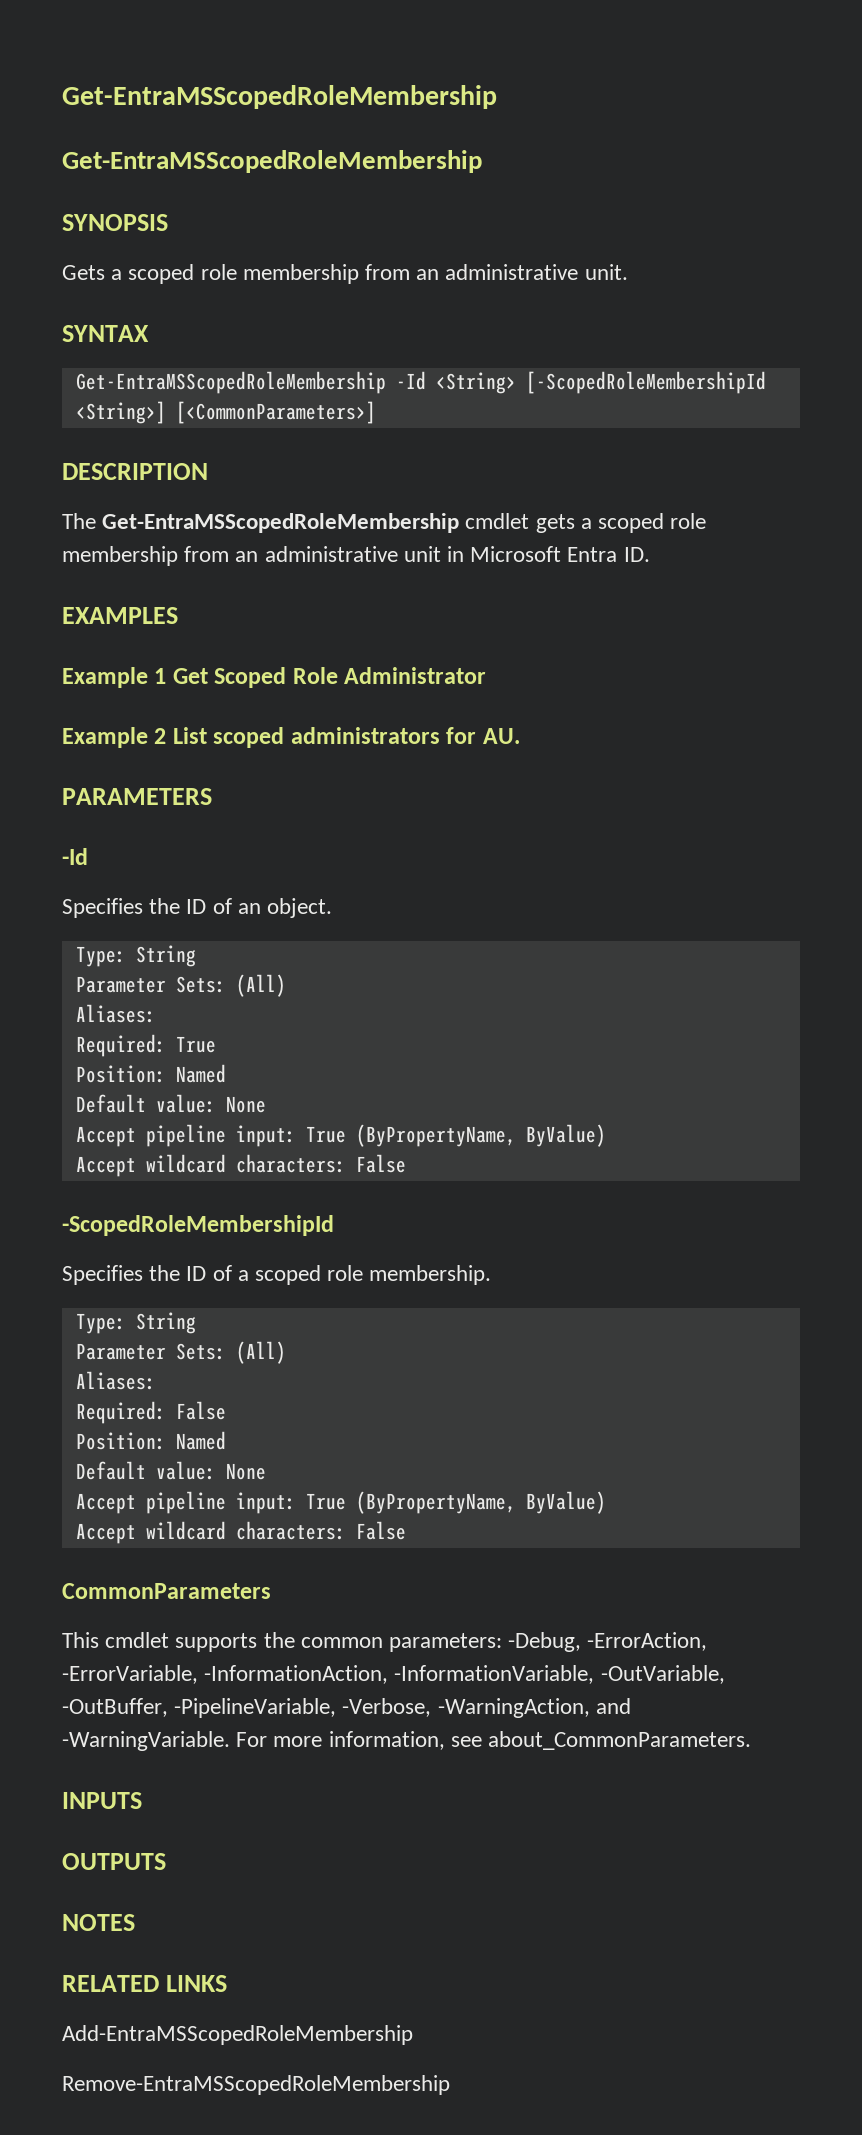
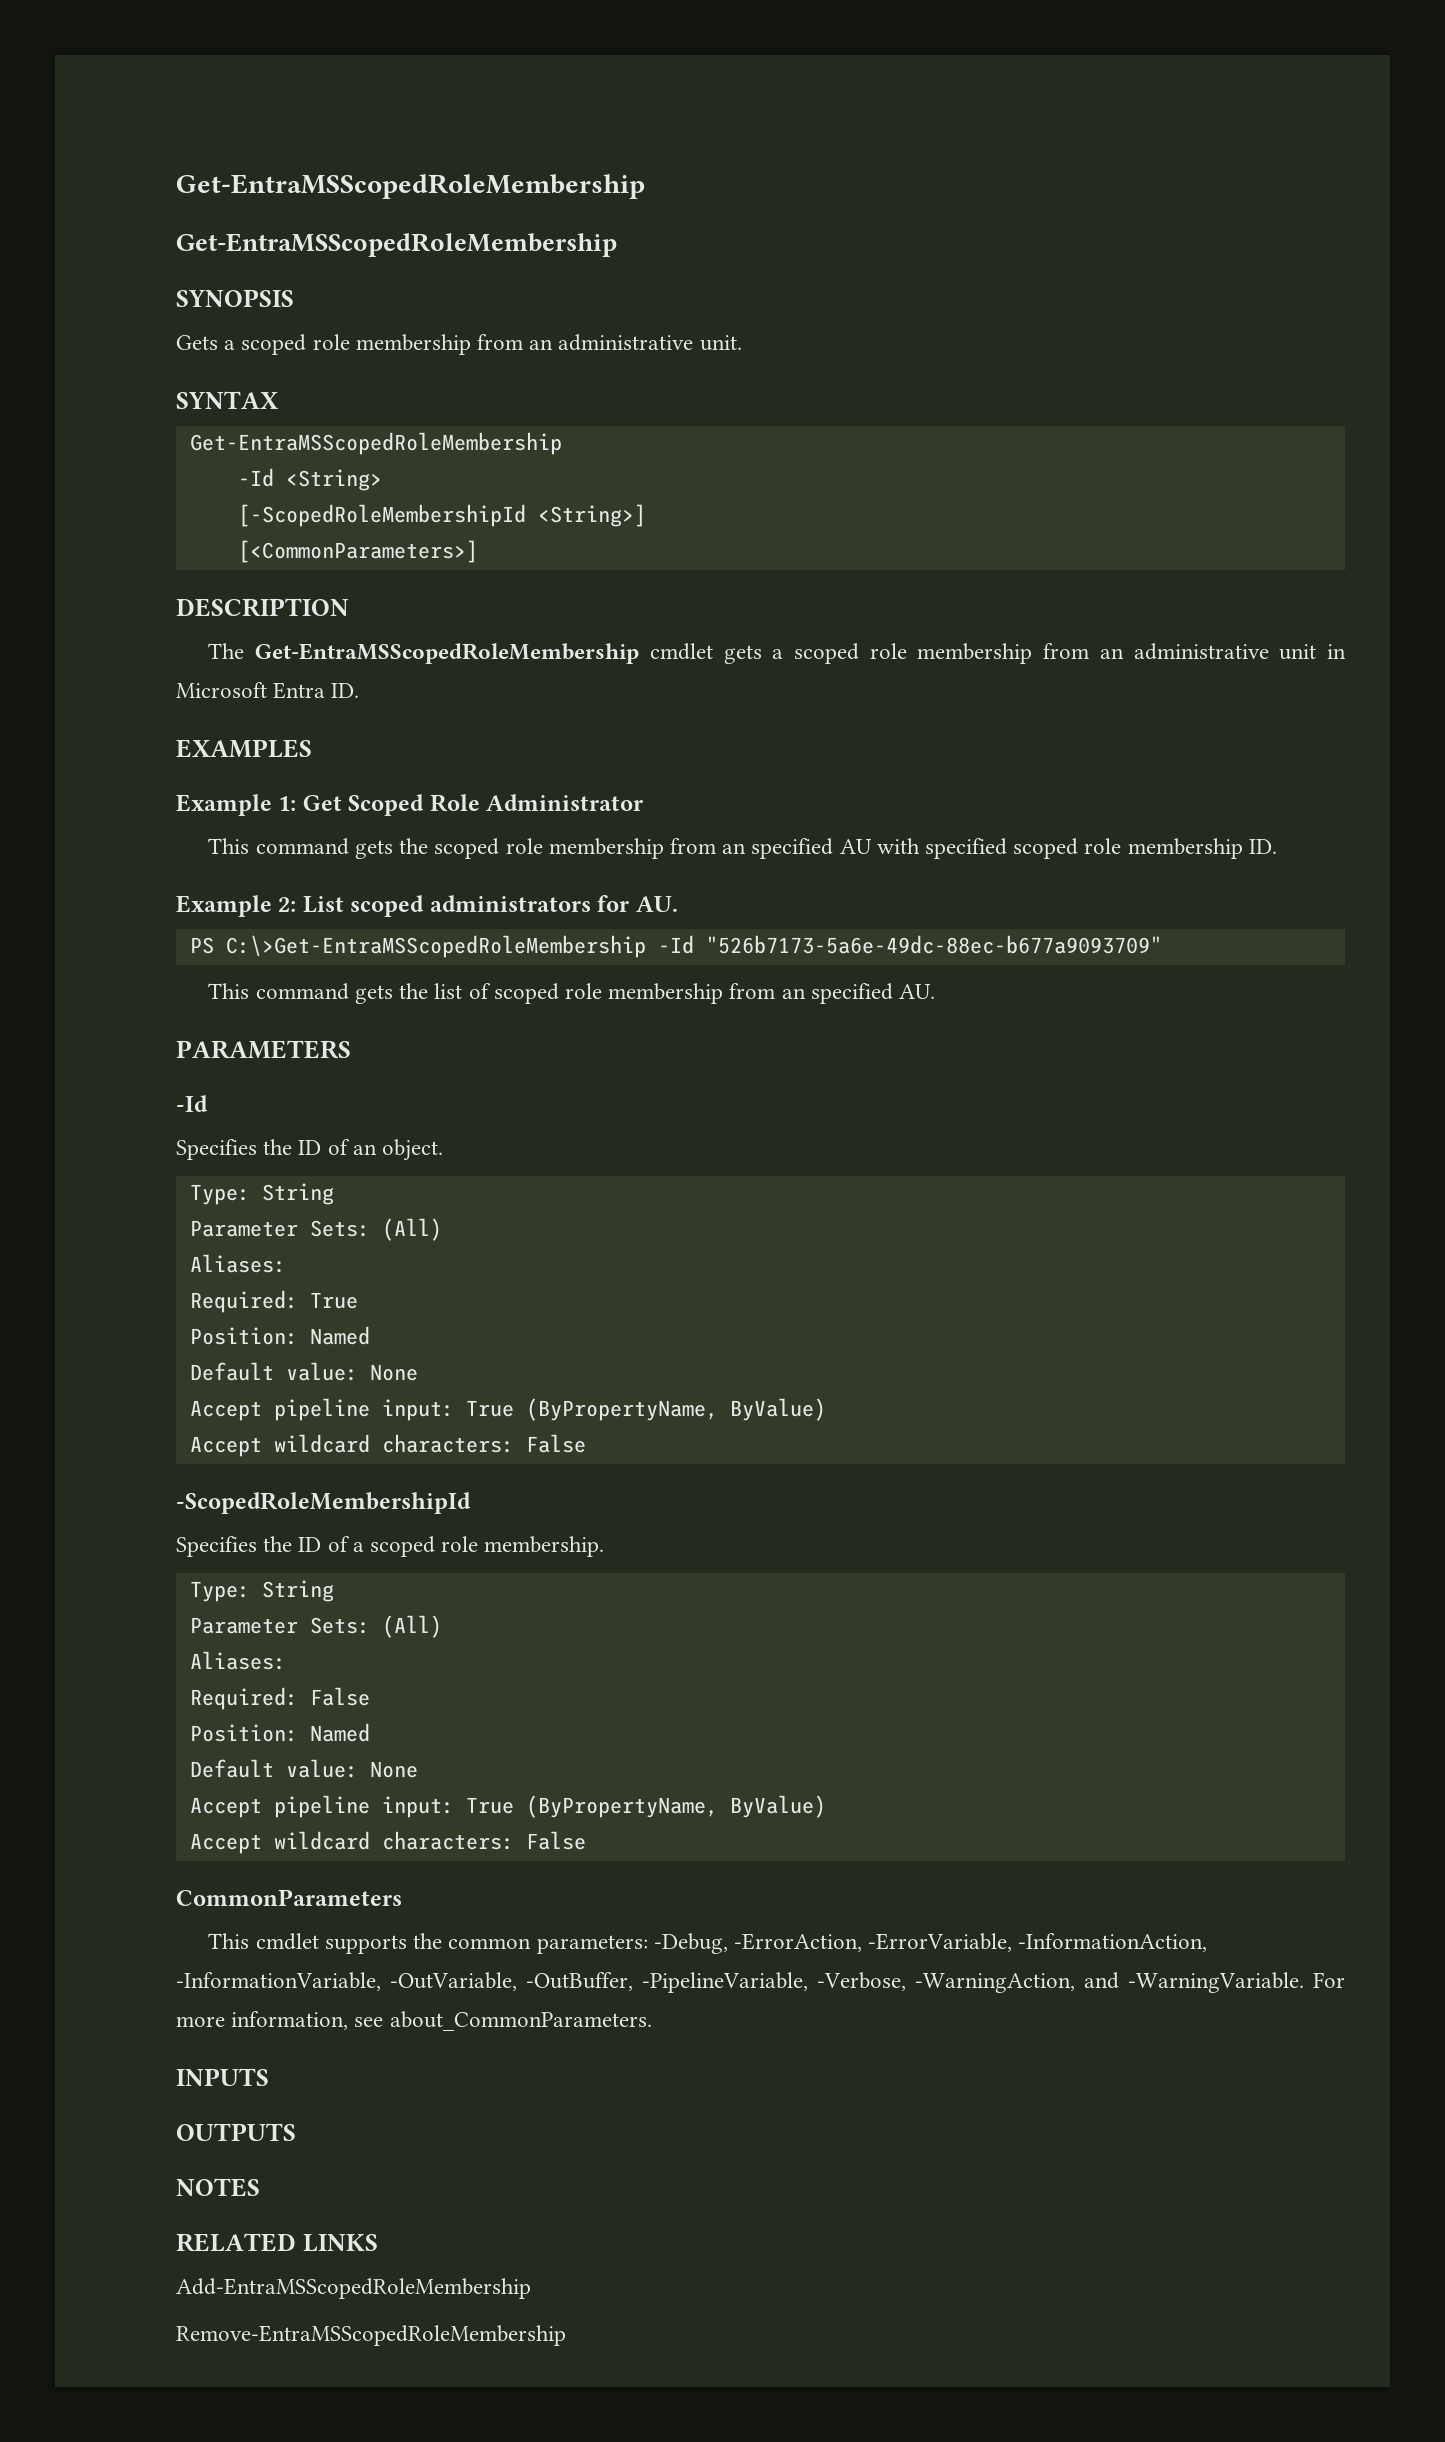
  SYNTAX
- Get-EntraMSScopedRoleMembership -Id <String> [-ScopedRoleMembershipId <String>] [<CommonParameters>]
+ Get-EntraMSScopedRoleMembership
+ -Id <String>
+ [-ScopedRoleMembershipId <String>]
+ [<CommonParameters>]
- Example 1 Get Scoped Role Administrator
+ Example 1: Get Scoped Role Administrator
- Example 2 List scoped administrators for AU.
+ This command gets the scoped role membership from an specified AU with specified scoped role membership ID.
+ Example 2: List scoped administrators for AU.
+ PS C:\>Get-EntraMSScopedRoleMembership -Id "526b7173-5a6e-49dc-88ec-b677a9093709"
+ This command gets the list of scoped role membership from an specified AU.

